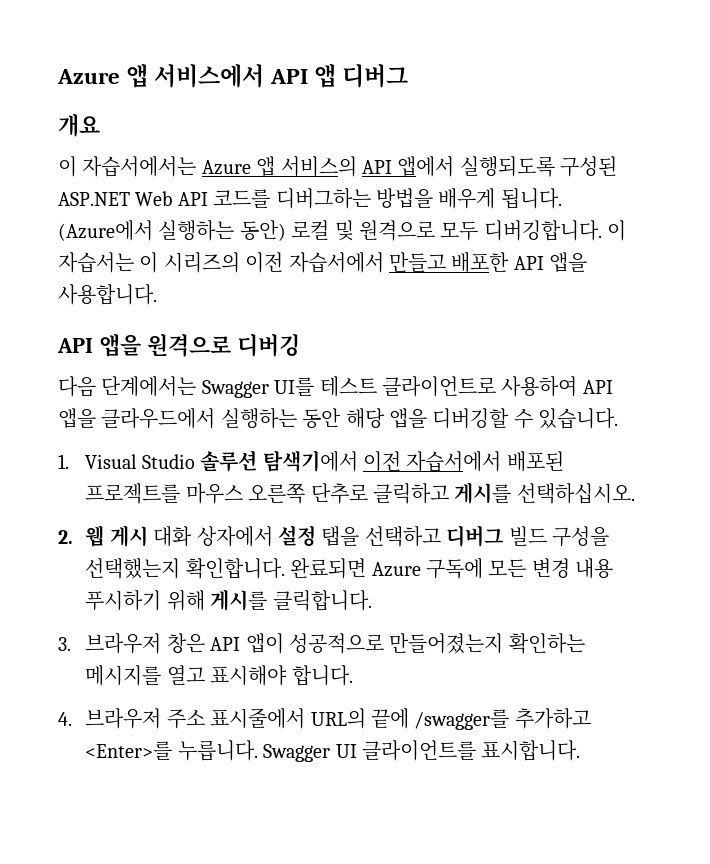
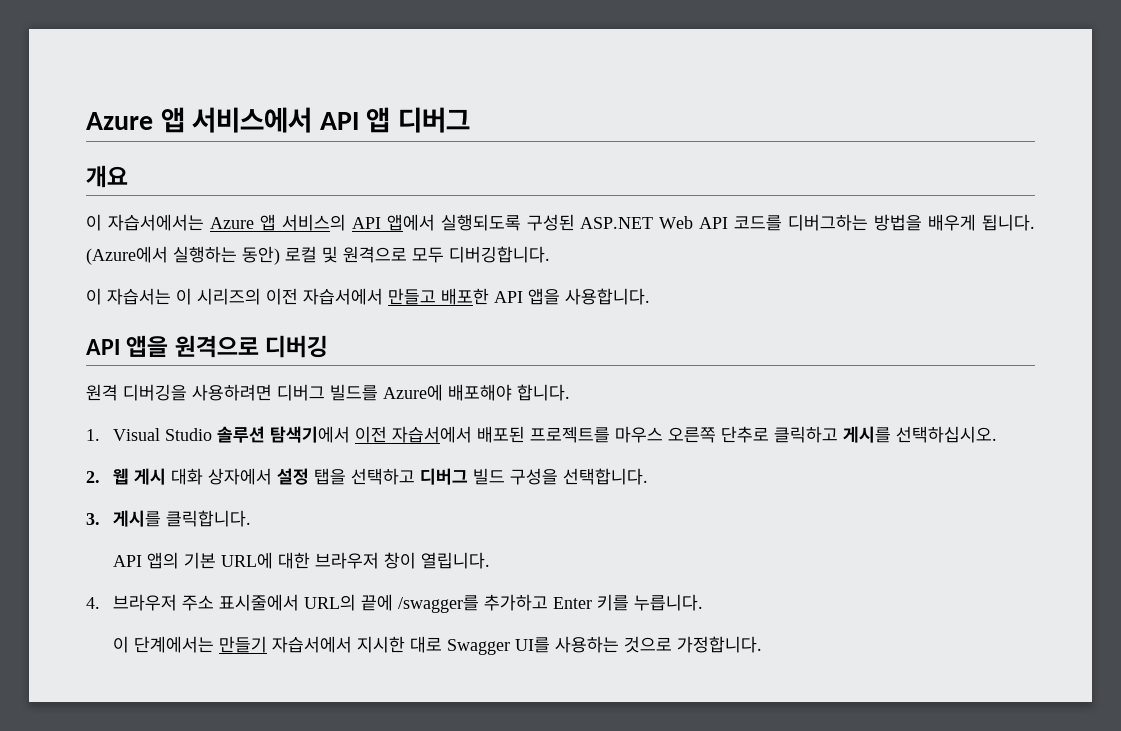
- (Azure에서 실행하는 동안) 로컬 및 원격으로 모두 디버깅합니다. 이 자습서는 이 시리즈의 이전 자습서에서 만들고 배포한 API 앱을 사용합니다.
+ (Azure에서 실행하는 동안) 로컬 및 원격으로 모두 디버깅합니다.
+ 이 자습서는 이 시리즈의 이전 자습서에서 만들고 배포한 API 앱을 사용합니다.
- 다음 단계에서는 Swagger UI를 테스트 클라이언트로 사용하여 API 앱을 클라우드에서 실행하는 동안 해당 앱을 디버깅할 수 있습니다.
+ 원격 디버깅을 사용하려면 디버그 빌드를 Azure에 배포해야 합니다.
- 2. 웹 게시 대화 상자에서 설정 탭을 선택하고 디버그 빌드 구성을 선택했는지 확인합니다. 완료되면 Azure 구독에 모든 변경 내용 푸시하기 위해 게시를 클릭합니다.
- 3. 브라우저 창은 API 앱이 성공적으로 만들어졌는지 확인하는 메시지를 열고 표시해야 합니다.
+ 2. 웹 게시 대화 상자에서 설정 탭을 선택하고 디버그 빌드 구성을 선택합니다.
+ 3. 게시를 클릭합니다.
+ API 앱의 기본 URL에 대한 브라우저 창이 열립니다.
- 4. 브라우저 주소 표시줄에서 URL의 끝에 /swagger를 추가하고 <Enter>를 누릅니다. Swagger UI 클라이언트를 표시합니다.
+ 4. 브라우저 주소 표시줄에서 URL의 끝에 /swagger를 추가하고 Enter 키를 누릅니다.
+ 이 단계에서는 만들기 자습서에서 지시한 대로 Swagger UI를 사용하는 것으로 가정합니다.

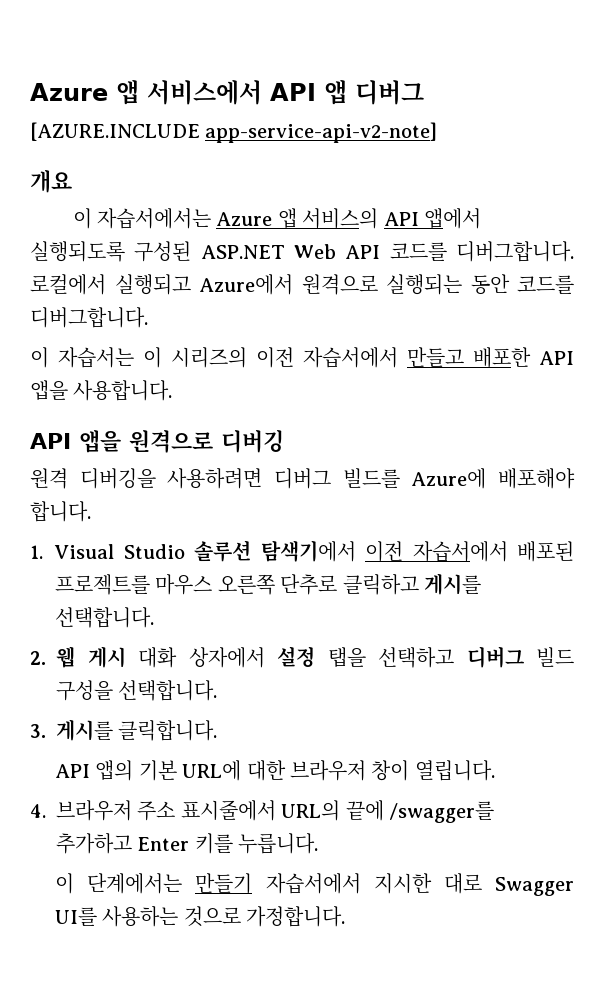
+ [AZURE.INCLUDE app-service-api-v2-note]
- 이 자습서에서는 Azure 앱 서비스의 API 앱에서 실행되도록 구성된 ASP.NET Web API 코드를 디버그하는 방법을 배우게 됩니다. (Azure에서 실행하는 동안) 로컬 및 원격으로 모두 디버깅합니다.
+ 이 자습서에서는 Azure 앱 서비스의 API 앱에서 실행되도록 구성된 ASP.NET Web API 코드를 디버그합니다. 로컬에서 실행되고 Azure에서 원격으로 실행되는 동안 코드를 디버그합니다.
- 1. Visual Studio 솔루션 탐색기에서 이전 자습서에서 배포된 프로젝트를 마우스 오른쪽 단추로 클릭하고 게시를 선택하십시오.
+ 1. Visual Studio 솔루션 탐색기에서 이전 자습서에서 배포된 프로젝트를 마우스 오른쪽 단추로 클릭하고 게시를 선택합니다.

